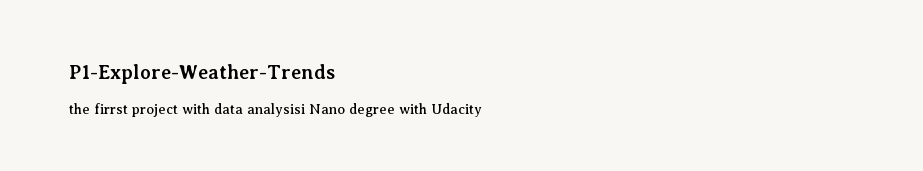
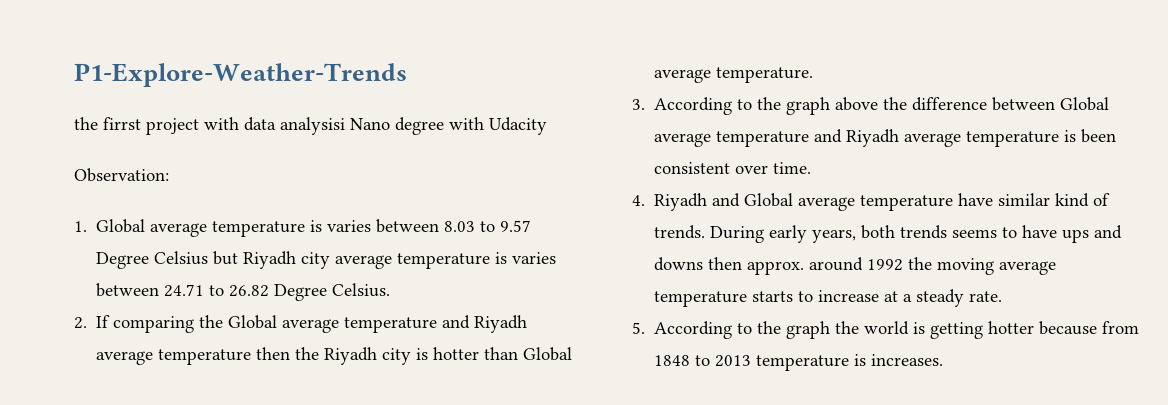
+ Observation:
+ 1. Global average temperature is varies between 8.03 to 9.57 Degree Celsius but Riyadh city average temperature is varies between 24.71 to 26.82 Degree Celsius.
+ 2. If comparing the Global average temperature and Riyadh average temperature then the Riyadh city is hotter than Global average temperature.
+ 3. According to the graph above the difference between Global average temperature and Riyadh average temperature is been consistent over time.
+ 4. Riyadh and Global average temperature have similar kind of trends. During early years, both trends seems to have ups and downs then approx. around 1992 the moving average temperature starts to increase at a steady rate.
+ 5. According to the graph the world is getting hotter because from 1848 to 2013 temperature is increases.

